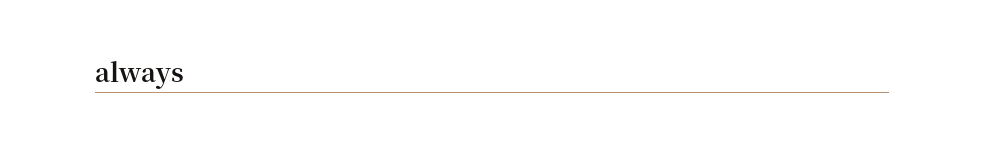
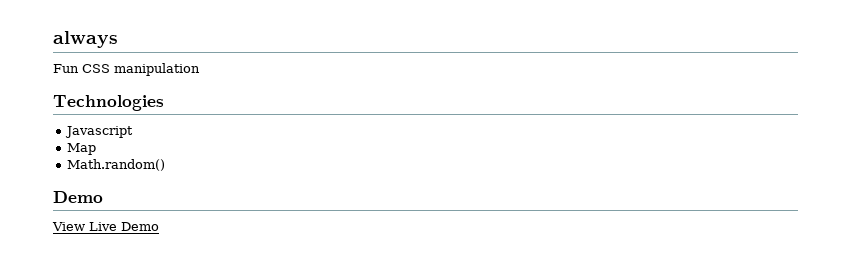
+ Fun CSS manipulation
+ Technologies
+ Javascript
+ Map
+ Math.random()
+ Demo
+ View Live Demo

